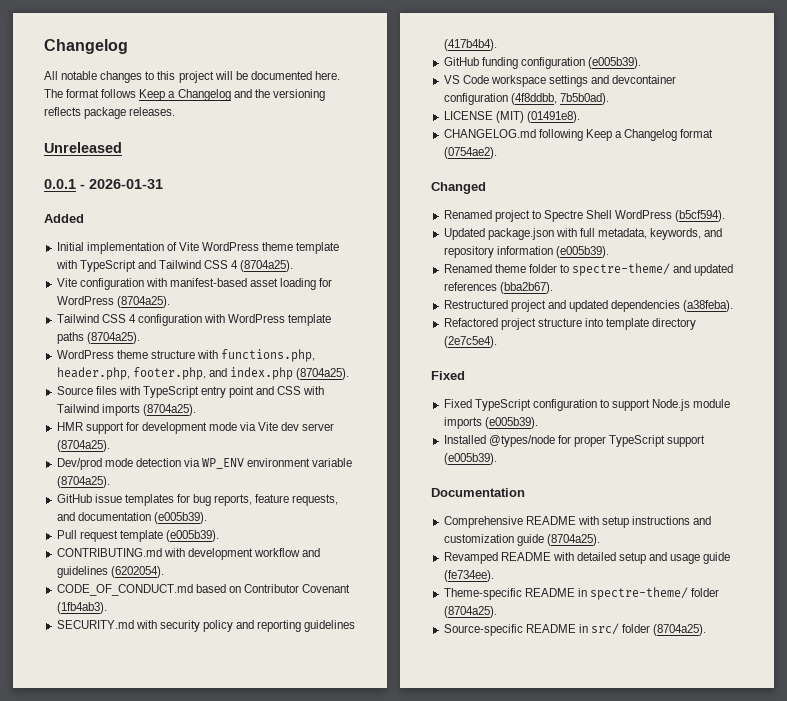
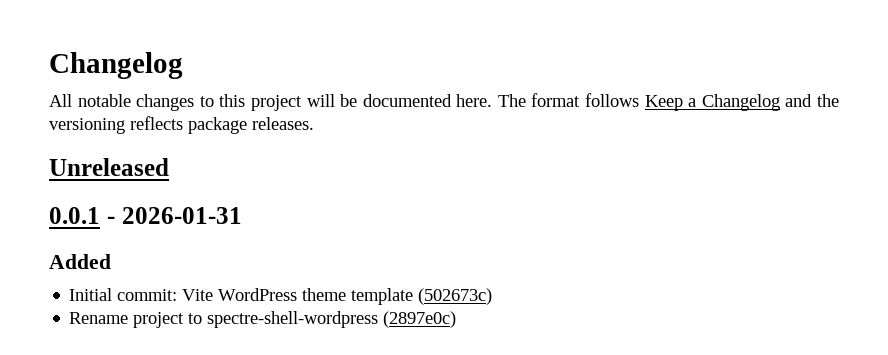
- Initial implementation of Vite WordPress theme template with TypeScript and Tailwind CSS 4 (8704a25).
- Vite configuration with manifest-based asset loading for WordPress (8704a25).
- Tailwind CSS 4 configuration with WordPress template paths (8704a25).
- WordPress theme structure with functions.php, header.php, footer.php, and index.php (8704a25).
- Source files with TypeScript entry point and CSS with Tailwind imports (8704a25).
- HMR support for development mode via Vite dev server (8704a25).
- Dev/prod mode detection via WP_ENV environment variable (8704a25).
- GitHub issue templates for bug reports, feature requests, and documentation (e005b39).
- Pull request template (e005b39).
- CONTRIBUTING.md with development workflow and guidelines (6202054).
- CODE_OF_CONDUCT.md based on Contributor Covenant (1fb4ab3).
- SECURITY.md with security policy and reporting guidelines (417b4b4).
- GitHub funding configuration (e005b39).
- VS Code workspace settings and devcontainer configuration (4f8ddbb, 7b5b0ad).
- LICENSE (MIT) (01491e8).
- CHANGELOG.md following Keep a Changelog format (0754ae2).
- Changed
- Renamed project to Spectre Shell WordPress (b5cf594).
- Updated package.json with full metadata, keywords, and repository information (e005b39).
- Renamed theme folder to spectre-theme/ and updated references (bba2b67).
- Restructured project and updated dependencies (a38feba).
- Refactored project structure into template directory (2e7c5e4).
- Fixed
- Fixed TypeScript configuration to support Node.js module imports (e005b39).
- Installed @types/node for proper TypeScript support (e005b39).
- Documentation
- Comprehensive README with setup instructions and customization guide (8704a25).
- Revamped README with detailed setup and usage guide (fe734ee).
- Theme-specific README in spectre-theme/ folder (8704a25).
- Source-specific README in src/ folder (8704a25).
+ Initial commit: Vite WordPress theme template (502673c)
+ Rename project to spectre-shell-wordpress (2897e0c)

